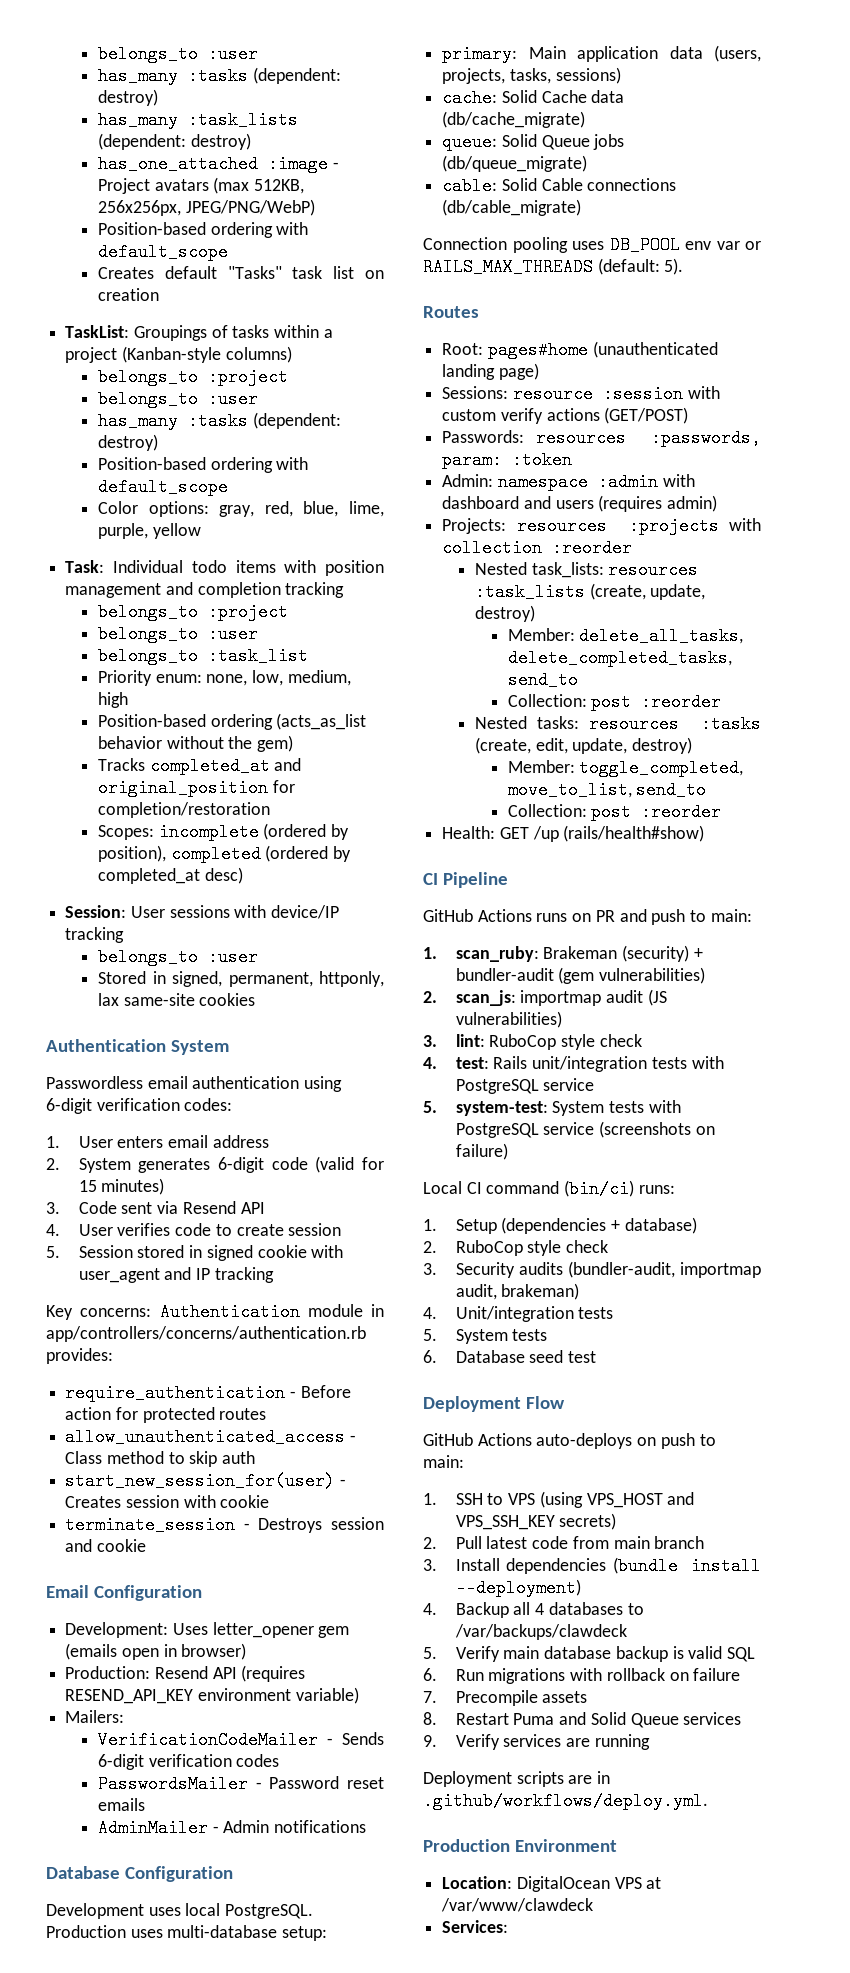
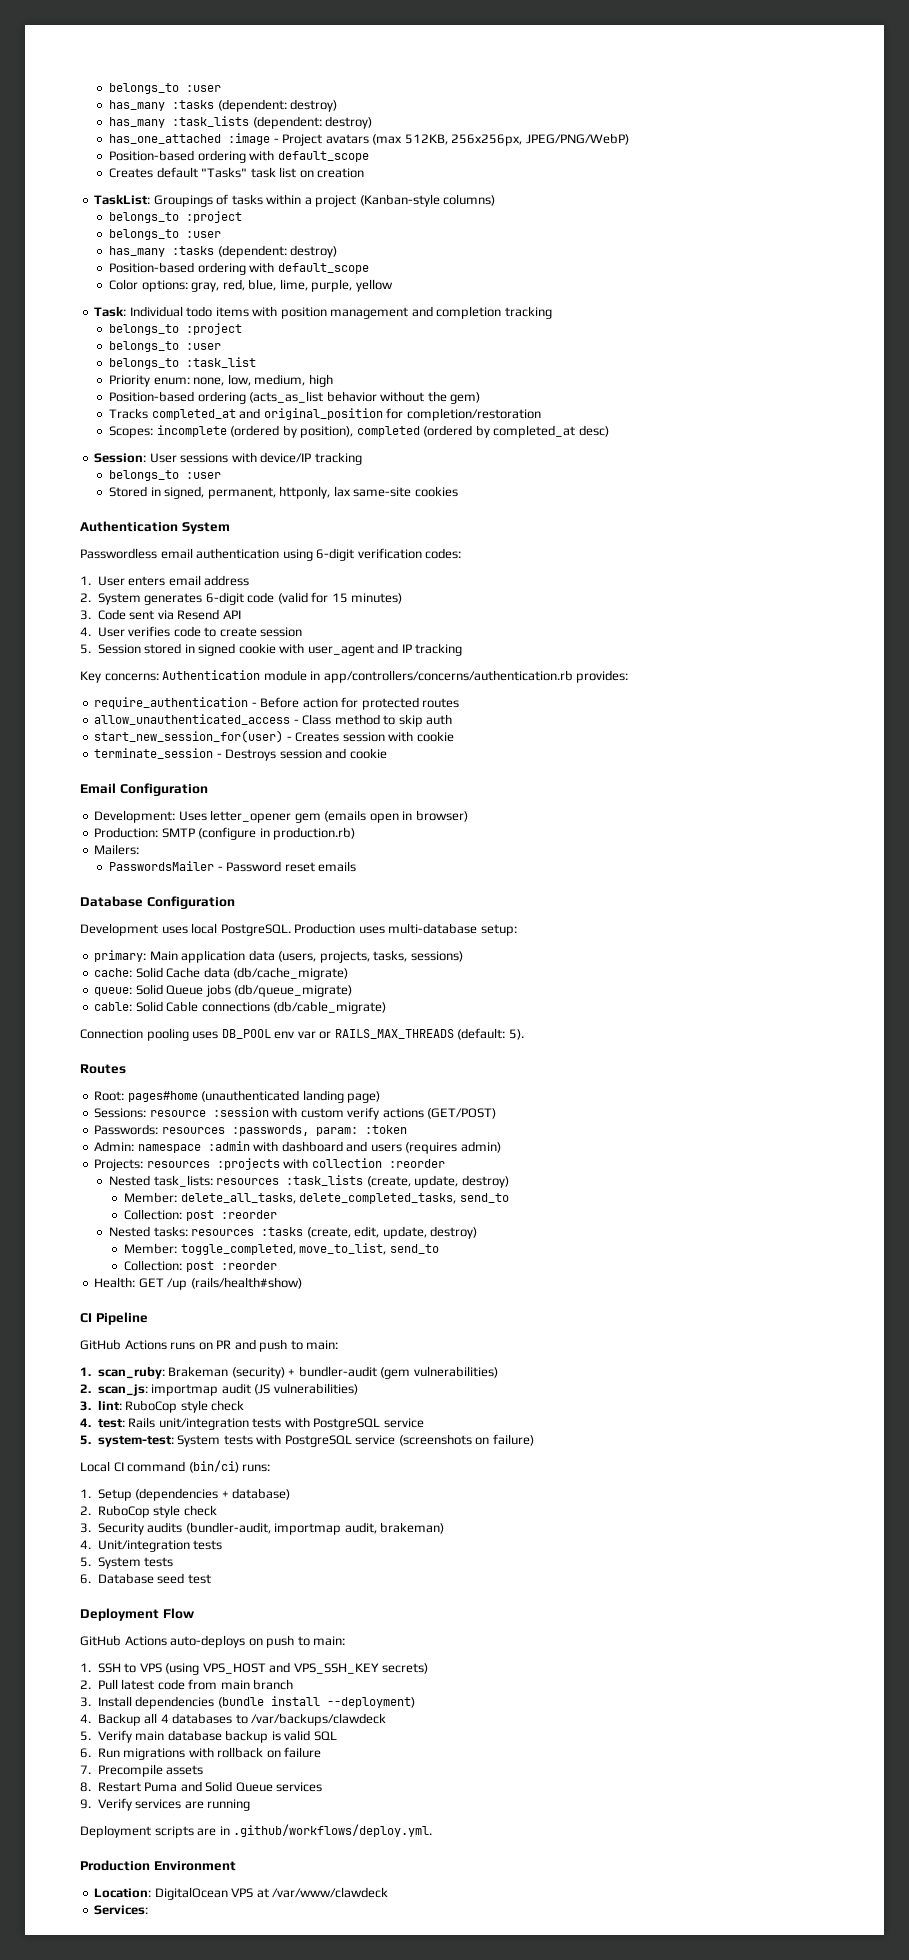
- Production: Resend API (requires RESEND_API_KEY environment variable)
+ Production: SMTP (configure in production.rb)
  Mailers:
- VerificationCodeMailer - Sends 6-digit verification codes
- AdminMailer - Admin notifications

